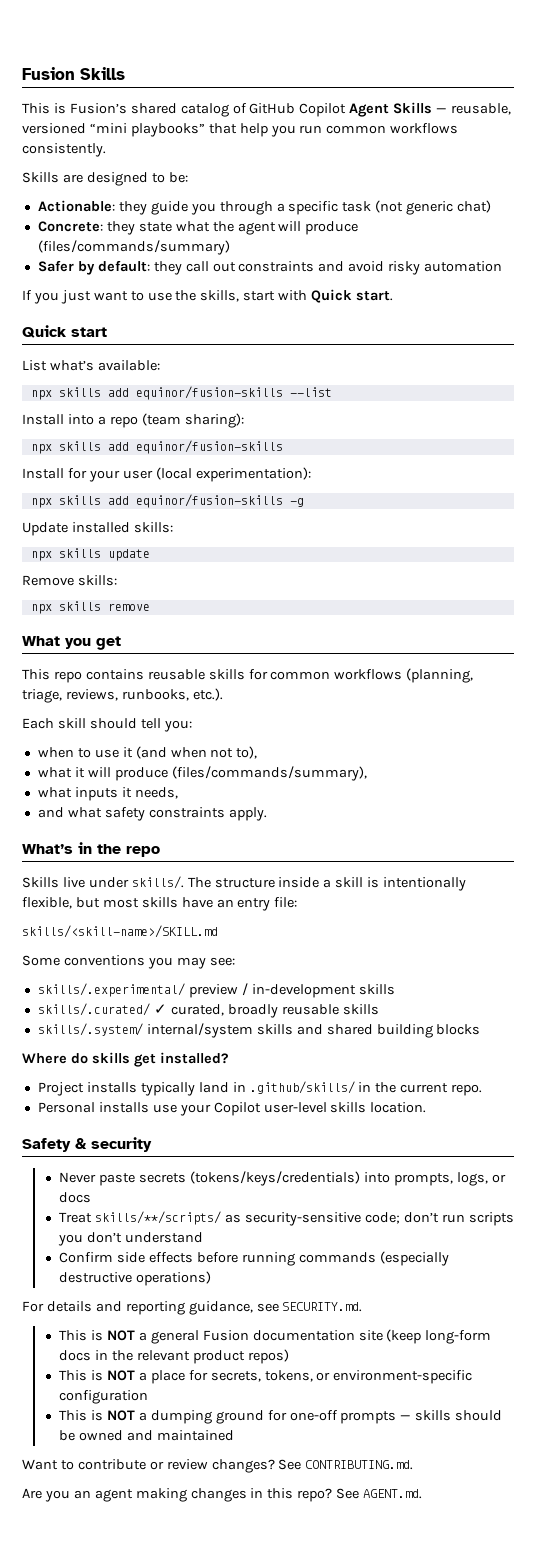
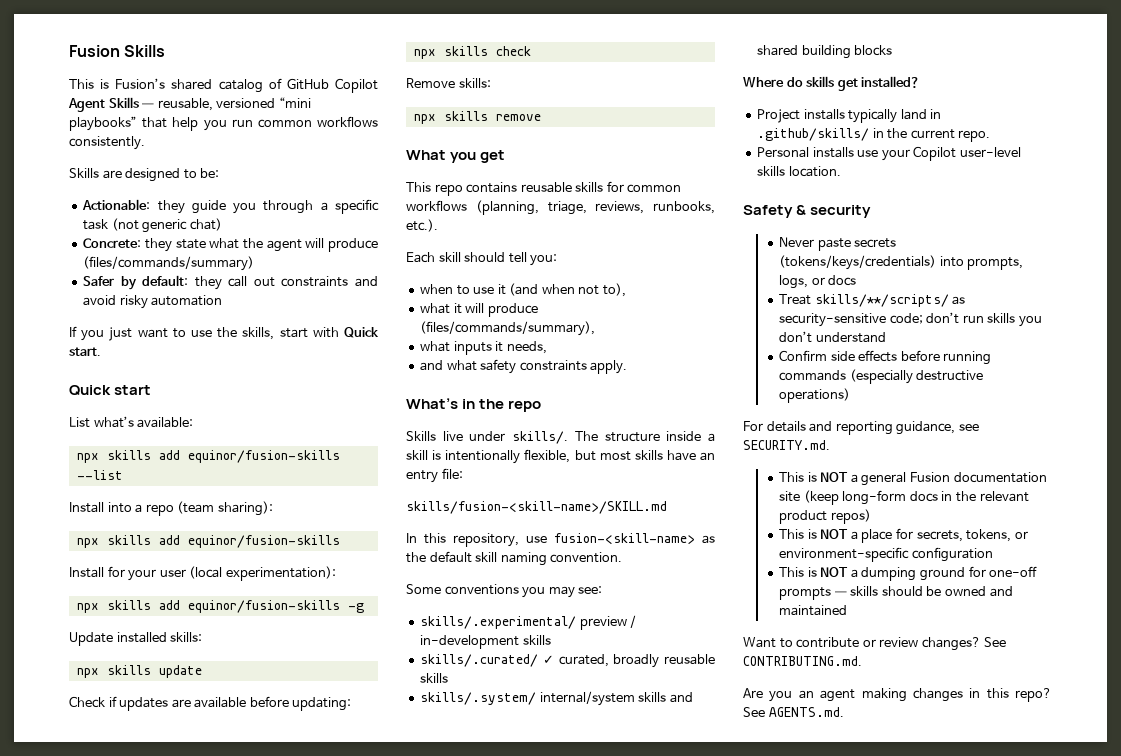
+ Check if updates are available before updating:
+ npx skills check
- skills/<skill-name>/SKILL.md
+ skills/fusion-<skill-name>/SKILL.md
+ In this repository, use fusion-<skill-name> as the default skill naming convention.
- Treat skills/**/scripts/ as security-sensitive code; don’t run scripts you don’t understand
+ Treat skills/**/scripts/ as security-sensitive code; don’t run skills you don’t understand
- See AGENT.md.
+ See AGENTS.md.

